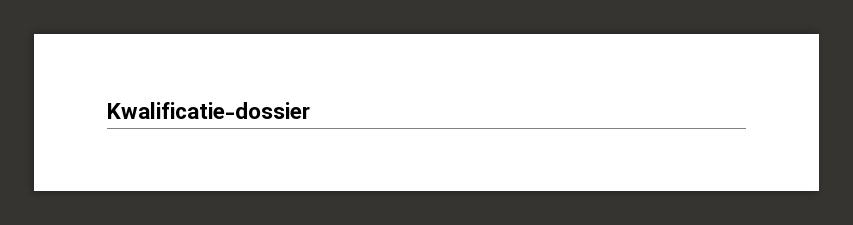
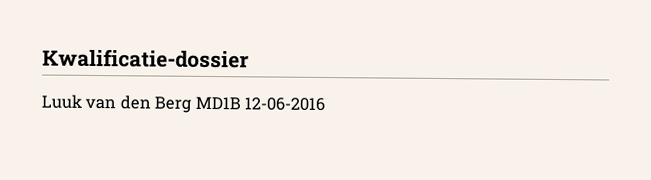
+ Luuk van den Berg MD1B 12-06-2016

